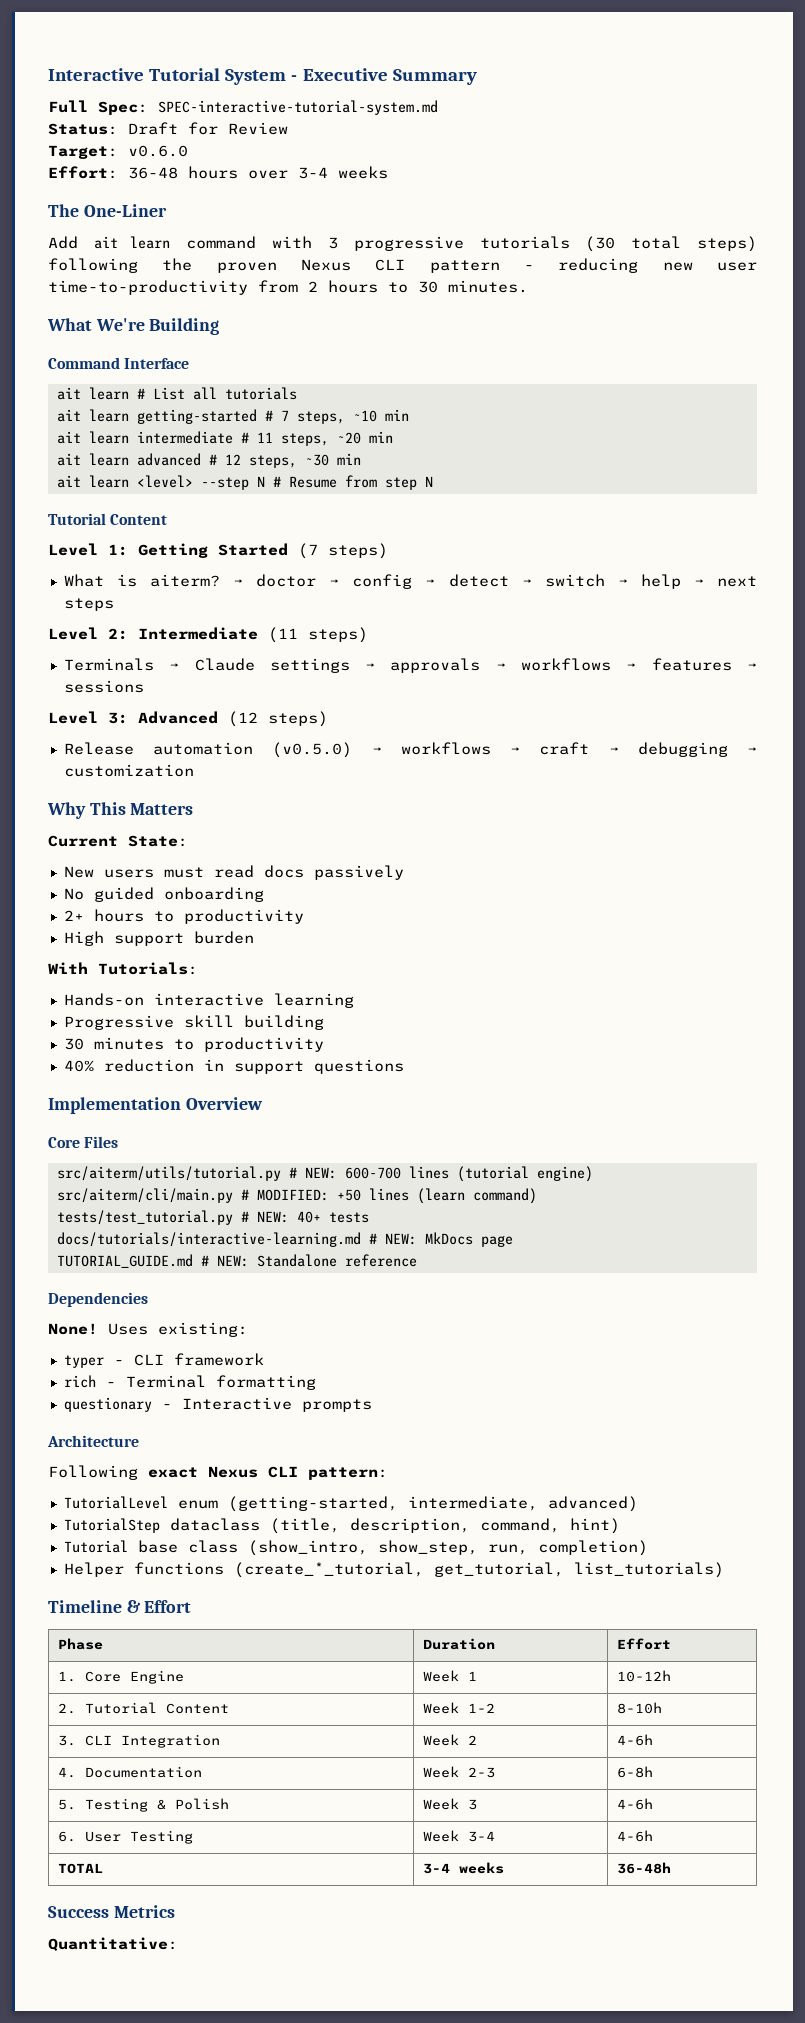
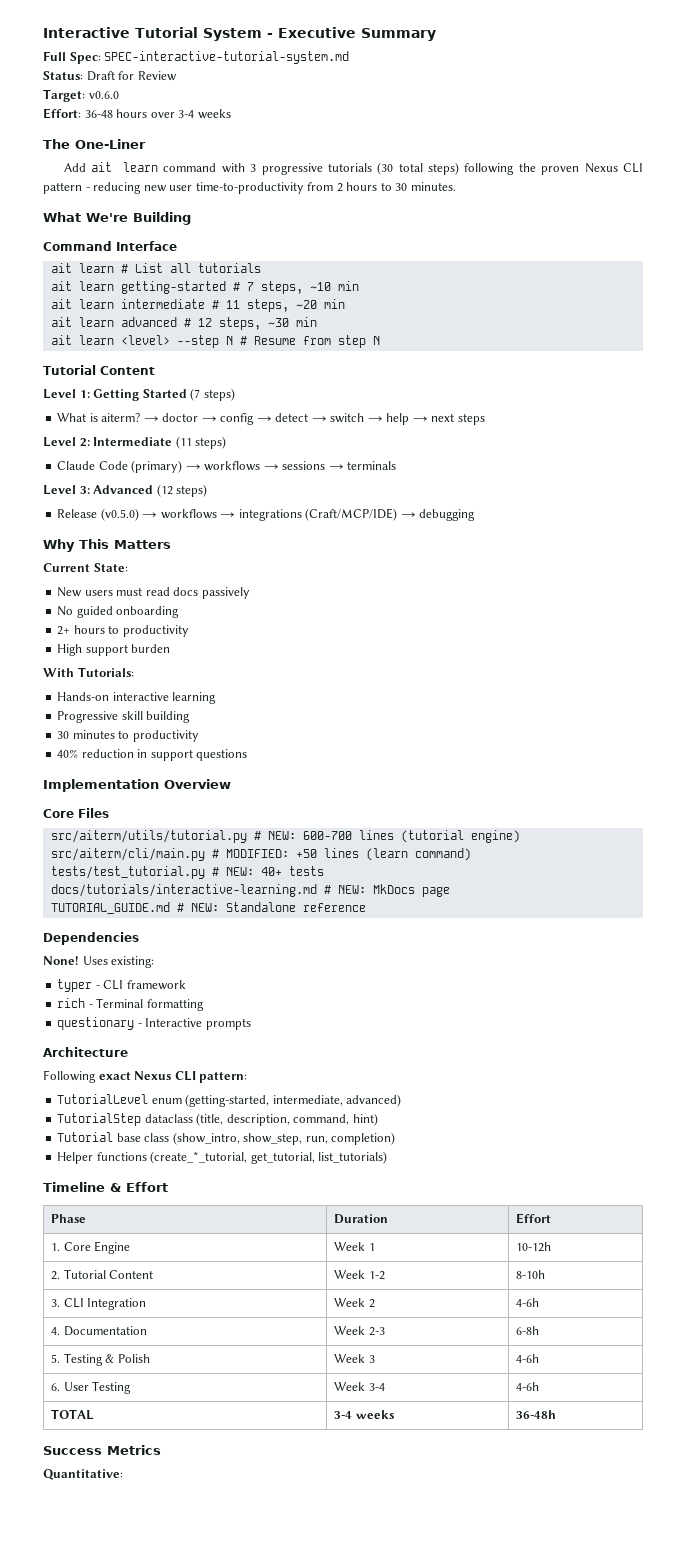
- Terminals → Claude settings → approvals → workflows → features → sessions
+ Claude Code (primary) → workflows → sessions → terminals
- Release automation (v0.5.0) → workflows → craft → debugging → customization
+ Release (v0.5.0) → workflows → integrations (Craft/MCP/IDE) → debugging

